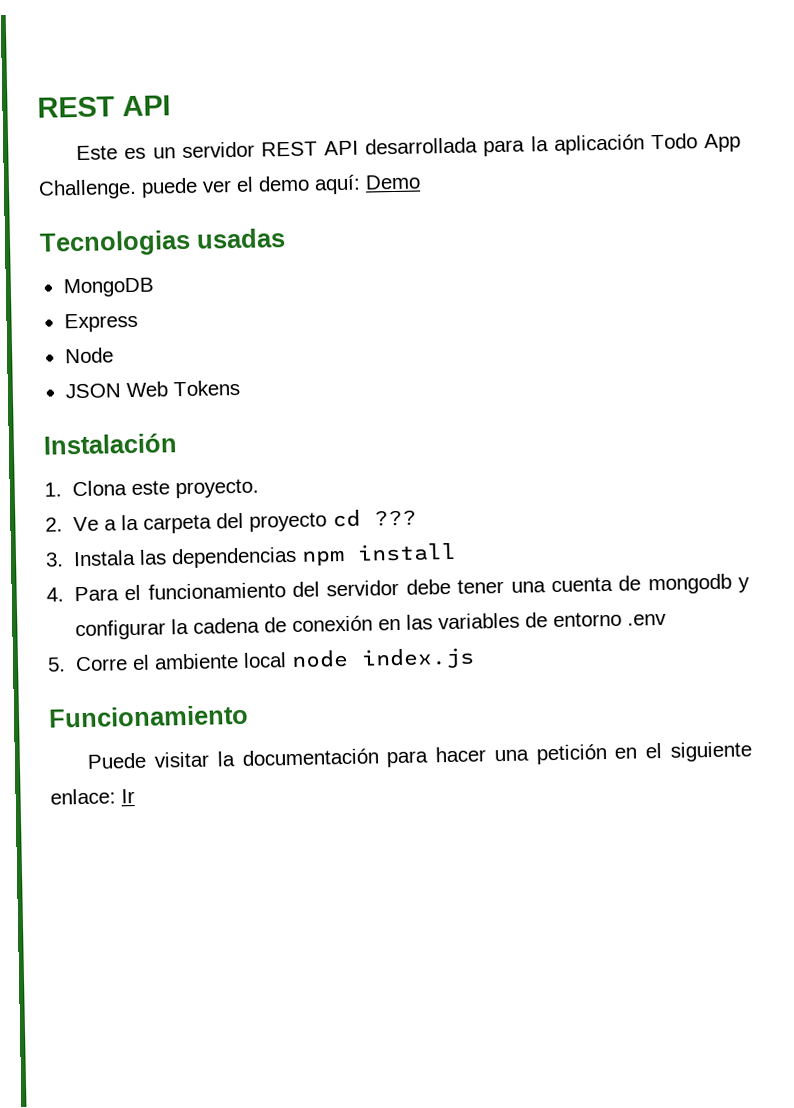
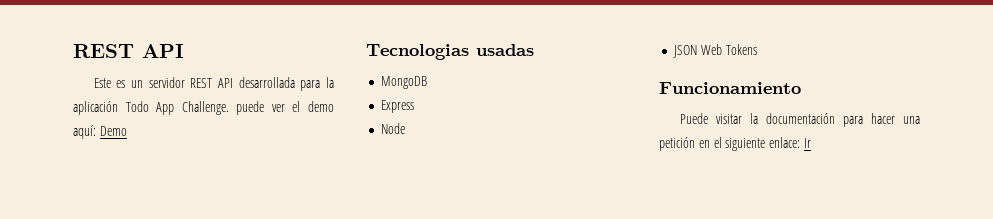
- Instalación
- 1. Clona este proyecto.
- 2. Ve a la carpeta del proyecto cd ???
- 3. Instala las dependencias npm install
- 4. Para el funcionamiento del servidor debe tener una cuenta de mongodb y configurar la cadena de conexión en las variables de entorno .env
- 5. Corre el ambiente local node index.js

